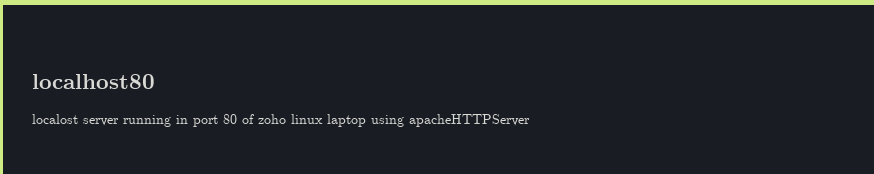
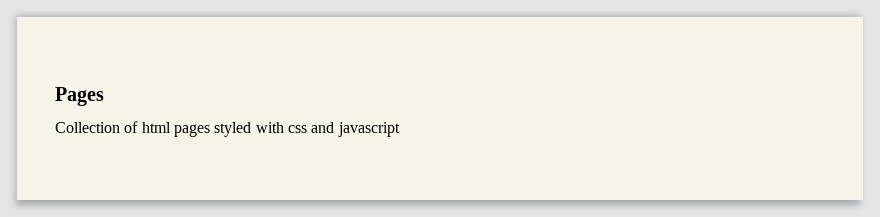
- localhost80
- localost server running in port 80 of zoho linux laptop using apacheHTTPServer
+ Pages
+ Collection of html pages styled with css and javascript

